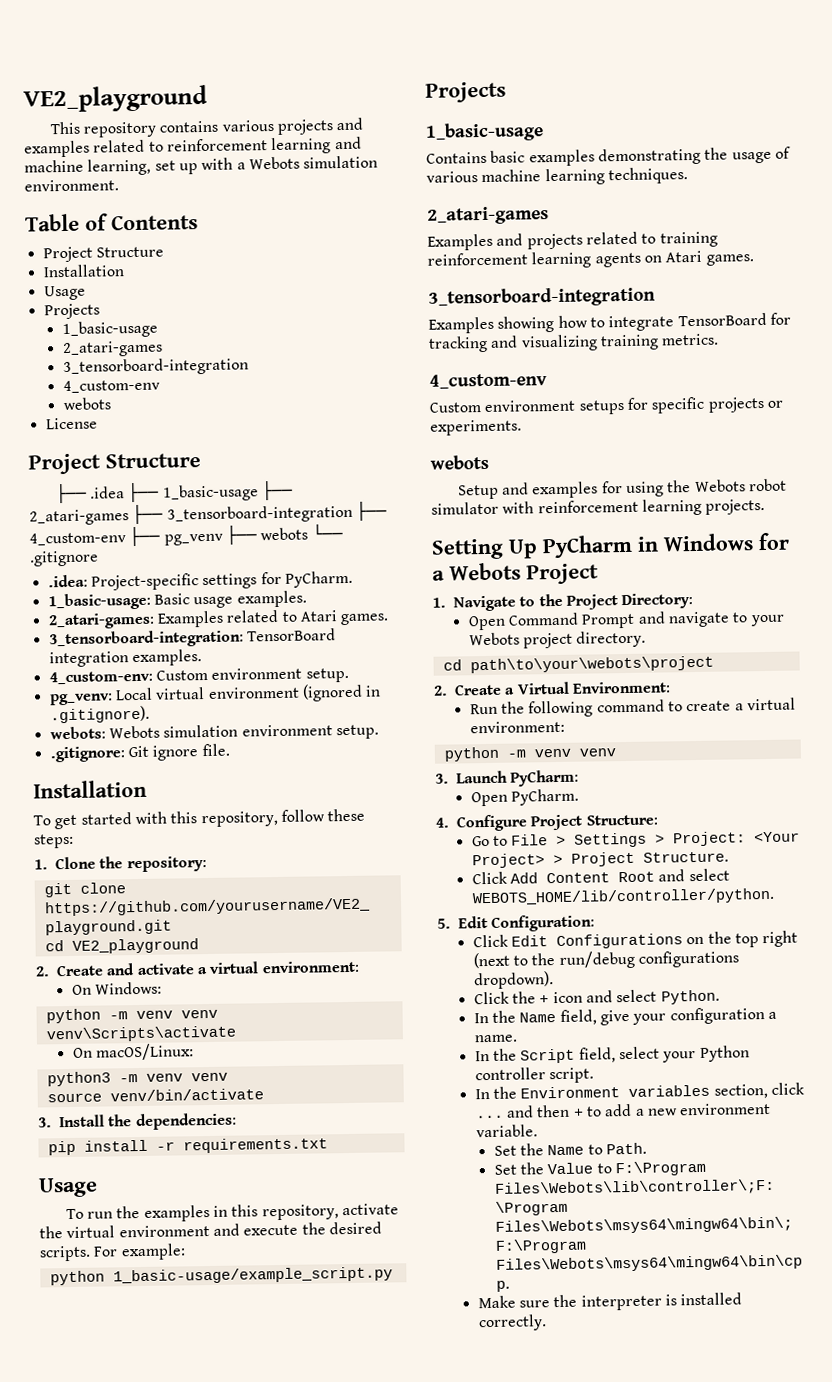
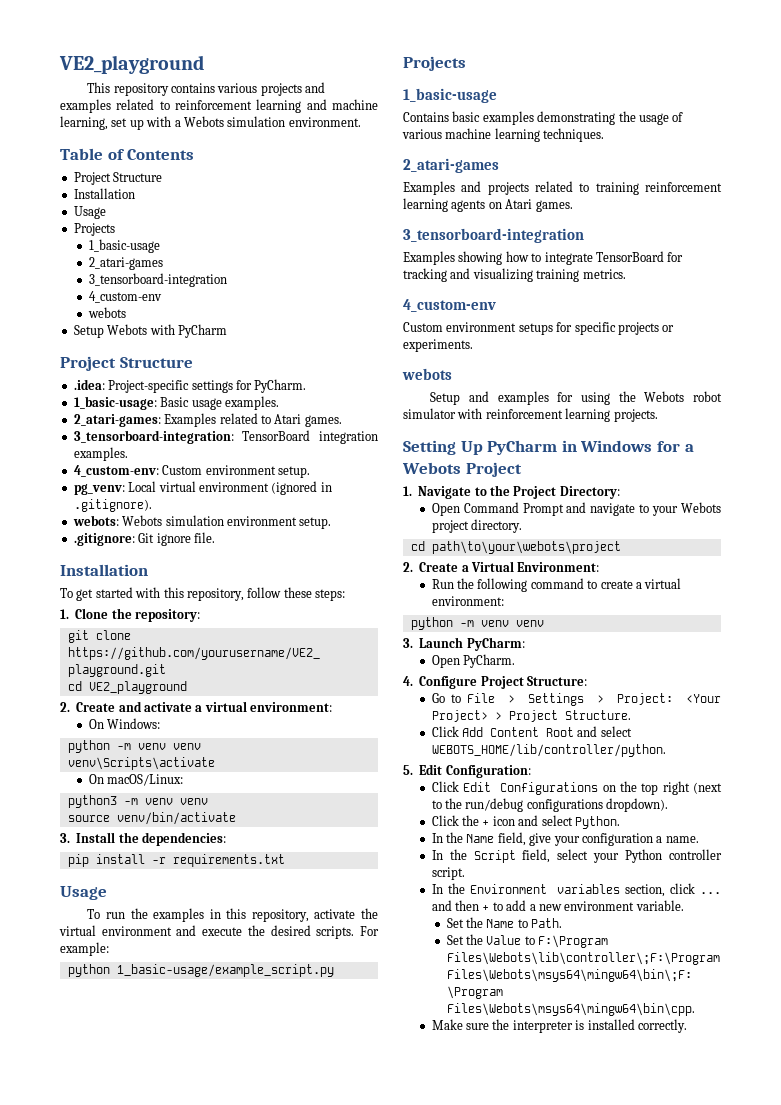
- License
+ Setup Webots with PyCharm
  Project Structure
- ├── .idea ├── 1_basic-usage ├── 2_atari-games ├── 3_tensorboard-integration ├── 4_custom-env ├── pg_venv ├── webots └── .gitignore

